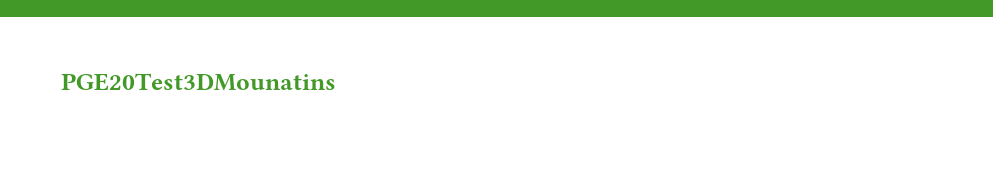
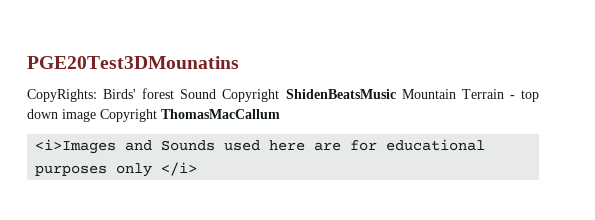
+ CopyRights: Birds' forest Sound Copyright ShidenBeatsMusic Mountain Terrain - top down image Copyright ThomasMacCallum
+ <i>Images and Sounds used here are for educational purposes only </i>

